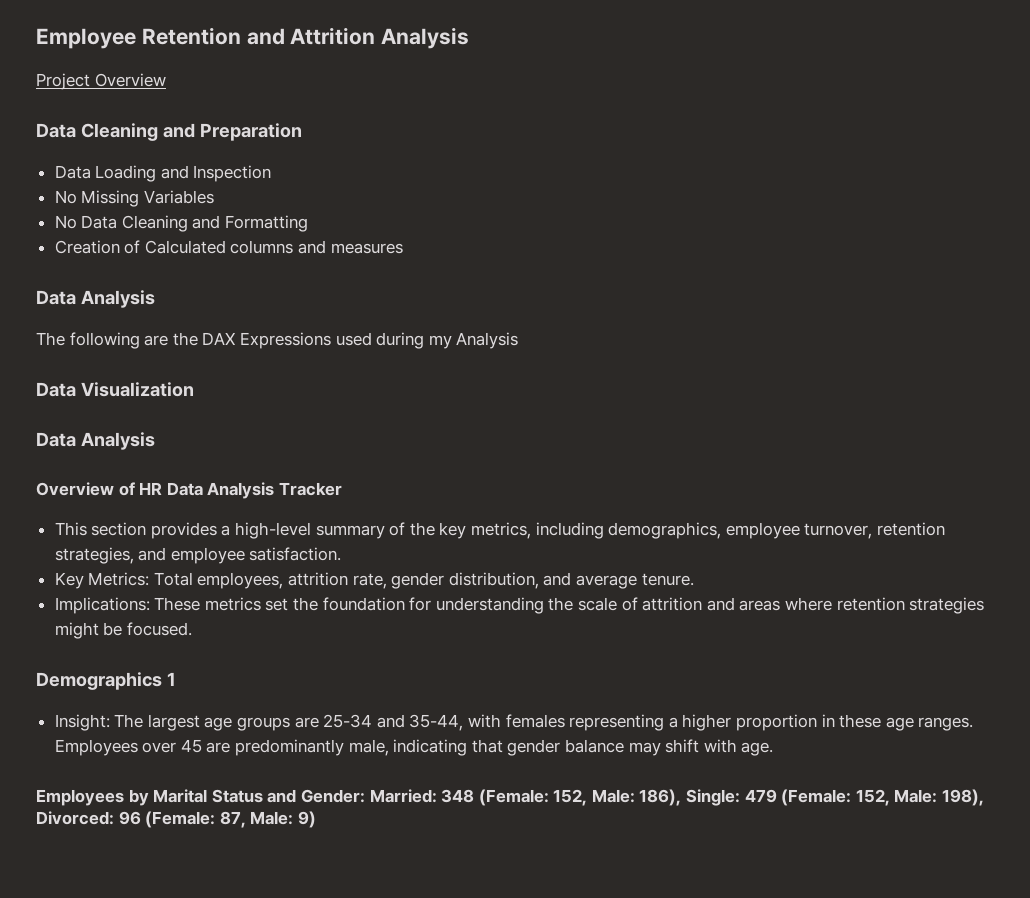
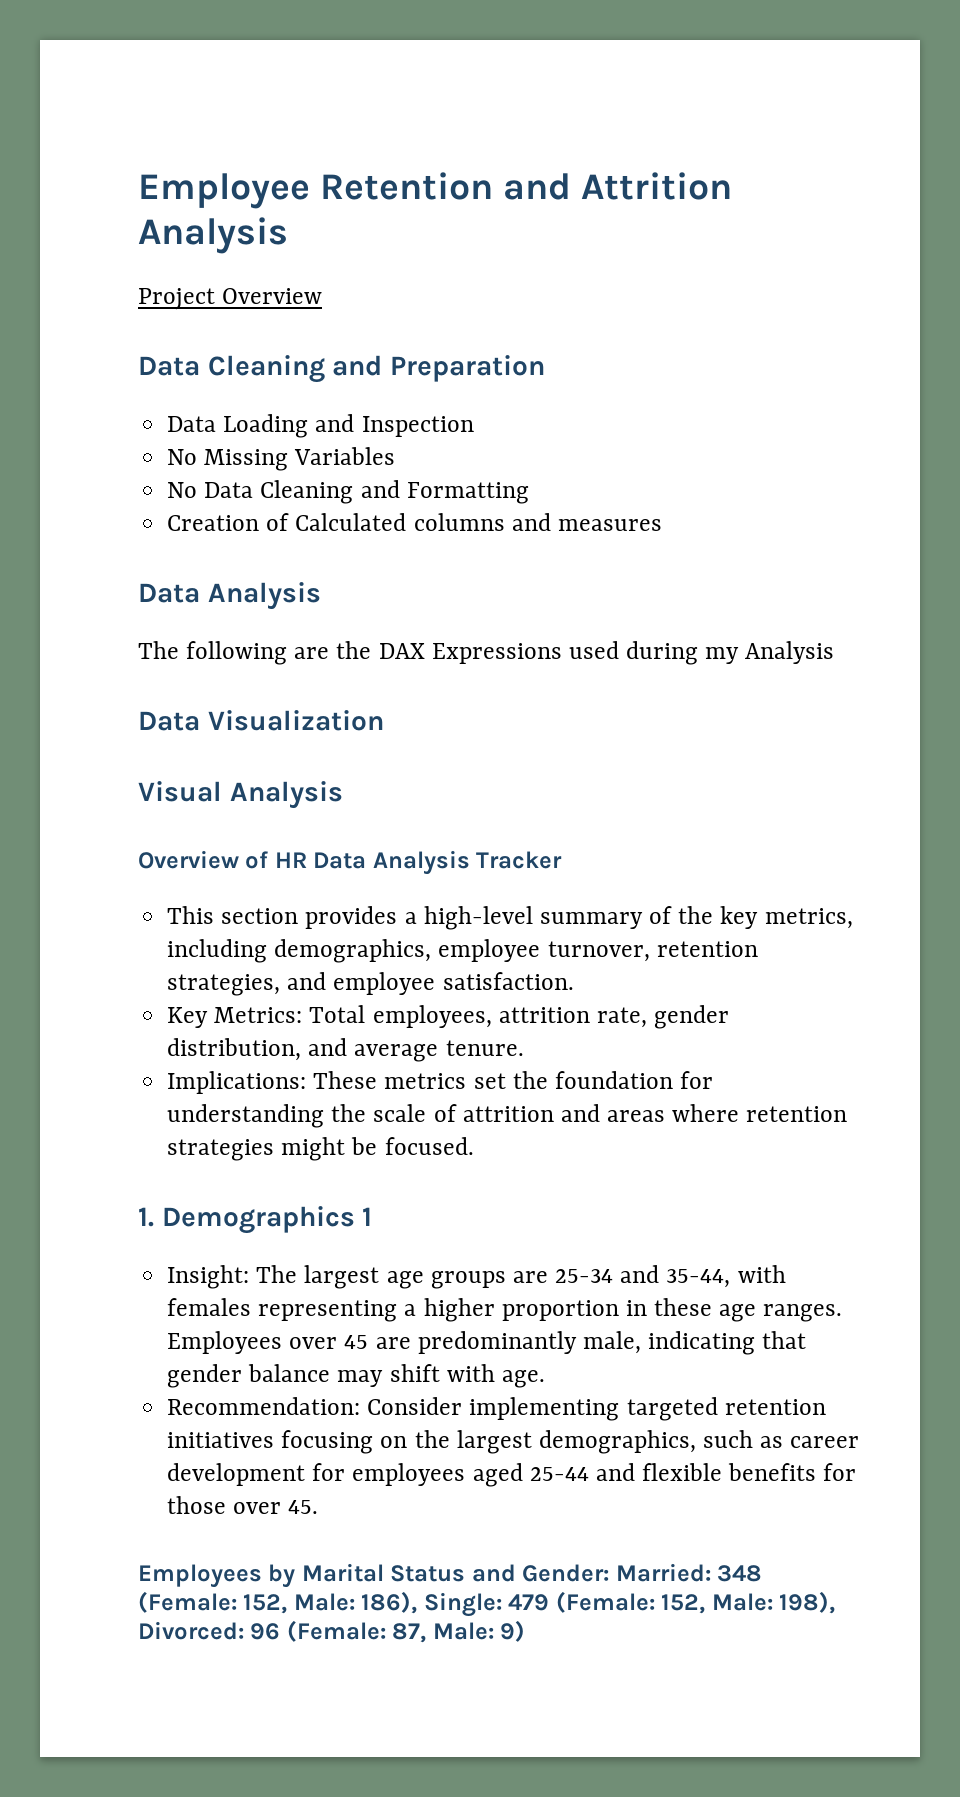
  Data Visualization
- Data Analysis
+ Visual Analysis
- Demographics 1
+ 1. Demographics 1
+ Recommendation: Consider implementing targeted retention initiatives focusing on the largest demographics, such as career development for employees aged 25-44 and flexible benefits for those over 45.

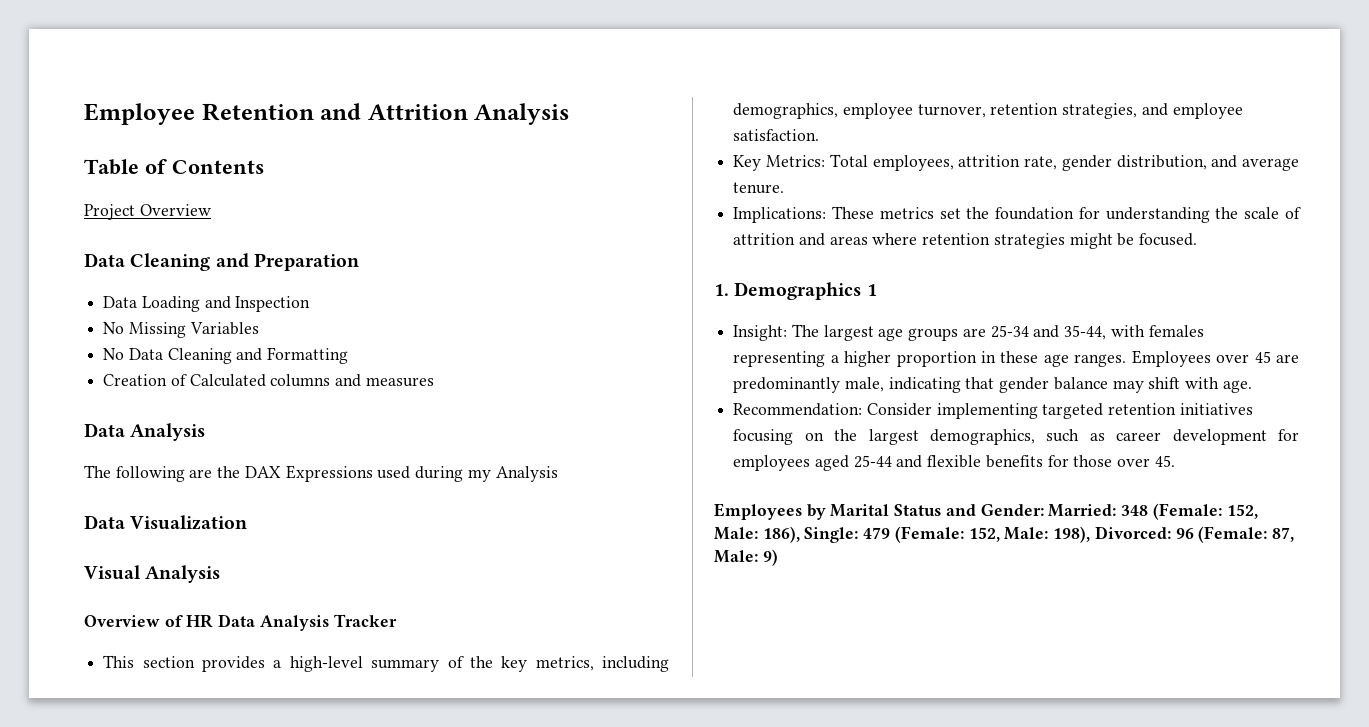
+ Table of Contents

